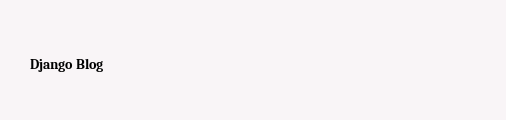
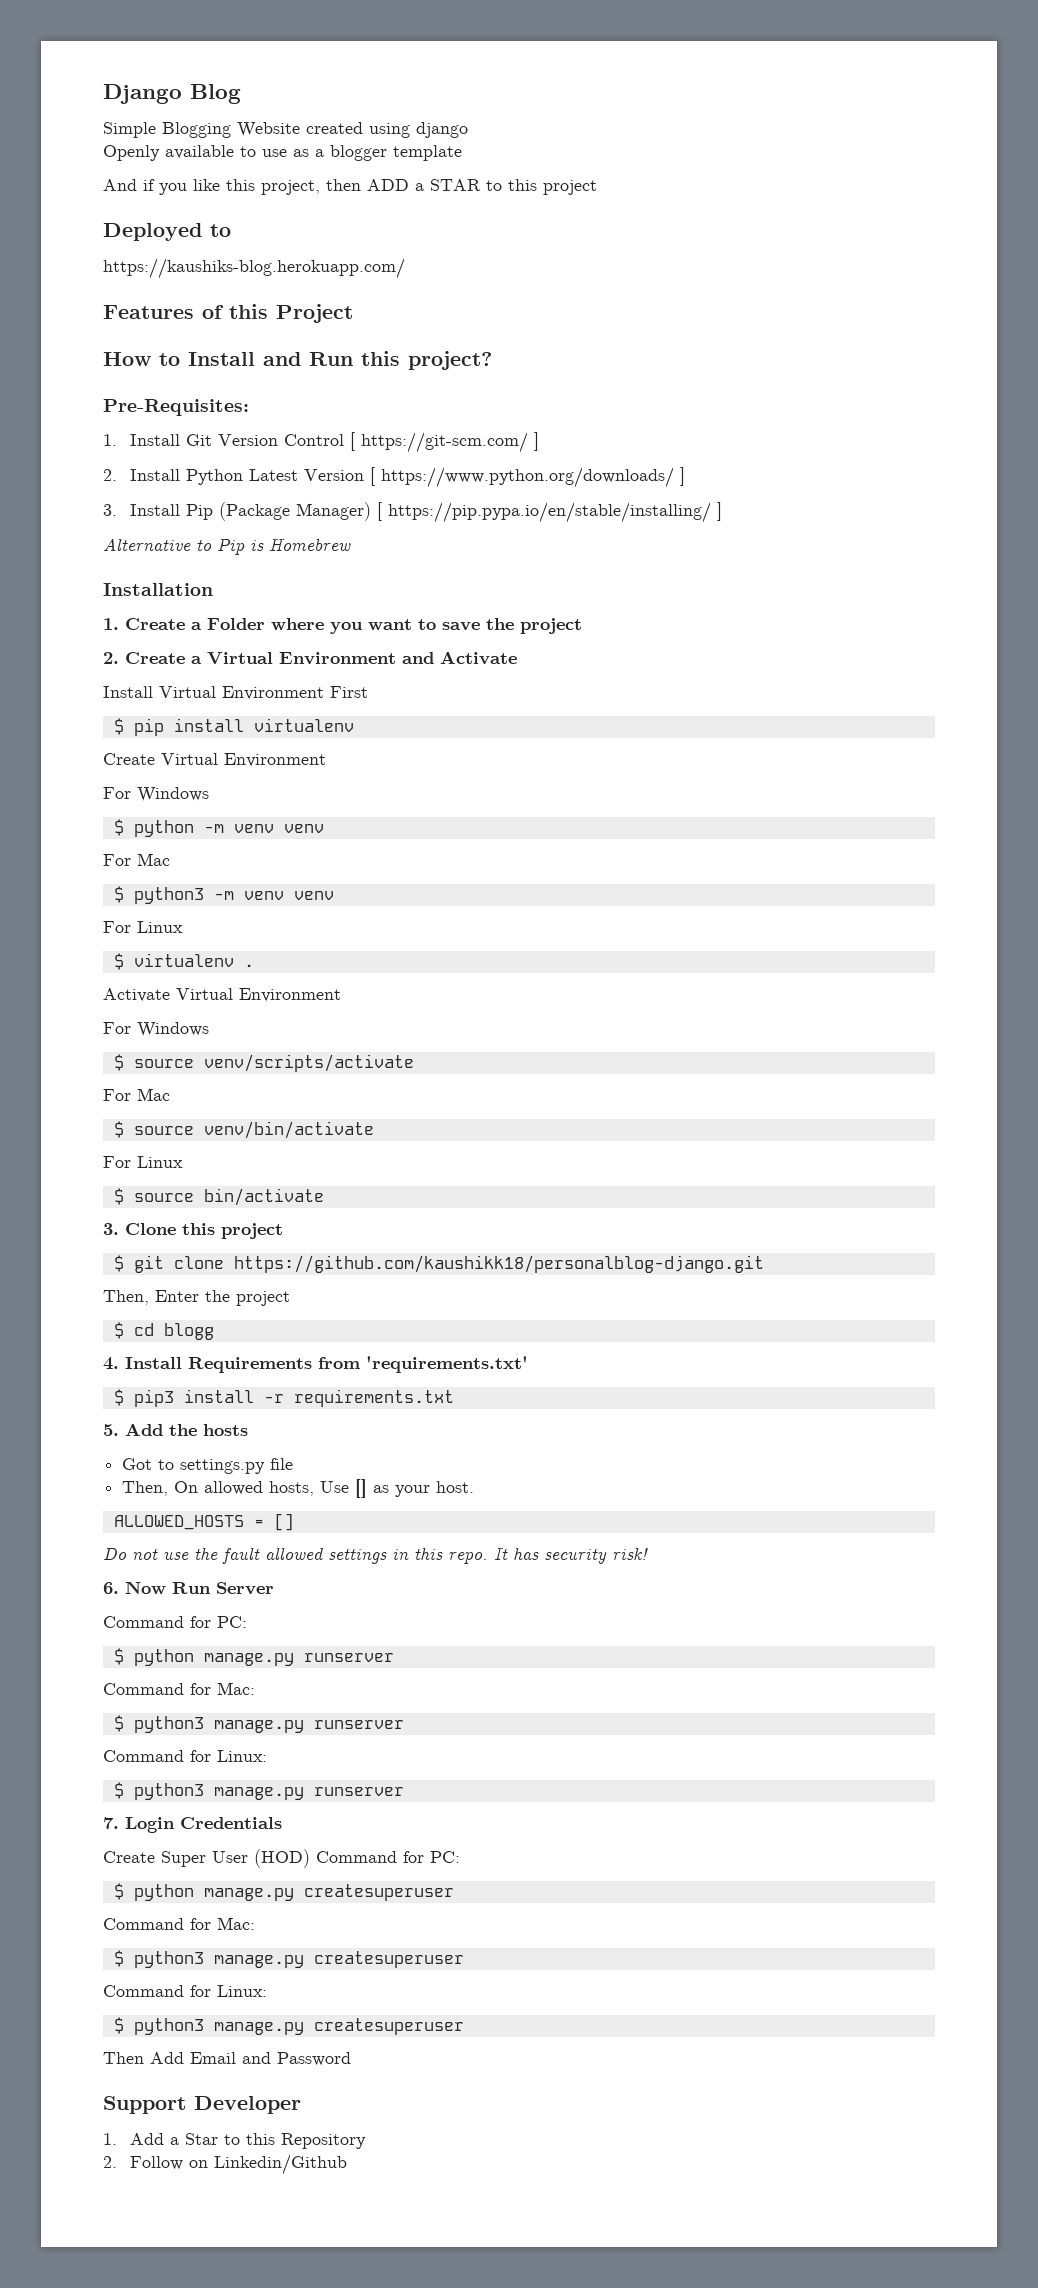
+ Simple Blogging Website created using django
+ Openly available to use as a blogger template
+ And if you like this project, then ADD a STAR to this project
+ Deployed to
+ https://kaushiks-blog.herokuapp.com/
+ Features of this Project
+ How to Install and Run this project?
+ Pre-Requisites:
+ 1. Install Git Version Control [ https://git-scm.com/ ]
+ 2. Install Python Latest Version [ https://www.python.org/downloads/ ]
+ 3. Install Pip (Package Manager) [ https://pip.pypa.io/en/stable/installing/ ]
+ Alternative to Pip is Homebrew
+ Installation
+ 1. Create a Folder where you want to save the project
+ 2. Create a Virtual Environment and Activate
+ Install Virtual Environment First
+ $ pip install virtualenv
+ Create Virtual Environment
+ For Windows
+ $ python -m venv venv
+ For Mac
+ $ python3 -m venv venv
+ For Linux
+ $ virtualenv .
+ Activate Virtual Environment
+ For Windows
+ $ source venv/scripts/activate
+ For Mac
+ $ source venv/bin/activate
+ For Linux
+ $ source bin/activate
+ 3. Clone this project
+ $ git clone https://github.com/kaushikk18/personalblog-django.git
+ Then, Enter the project
+ $ cd blogg
+ 4. Install Requirements from 'requirements.txt'
+ $ pip3 install -r requirements.txt
+ 5. Add the hosts
+ Got to settings.py file
+ Then, On allowed hosts, Use [] as your host.
+ ALLOWED_HOSTS = []
+ Do not use the fault allowed settings in this repo. It has security risk!
+ 6. Now Run Server
+ Command for PC:
+ $ python manage.py runserver
+ Command for Mac:
+ $ python3 manage.py runserver
+ Command for Linux:
+ $ python3 manage.py runserver
+ 7. Login Credentials
+ Create Super User (HOD) Command for PC:
+ $ python manage.py createsuperuser
+ Command for Mac:
+ $ python3 manage.py createsuperuser
+ Command for Linux:
+ $ python3 manage.py createsuperuser
+ Then Add Email and Password
+ Support Developer
+ 1. Add a Star to this Repository
+ 2. Follow on Linkedin/Github

